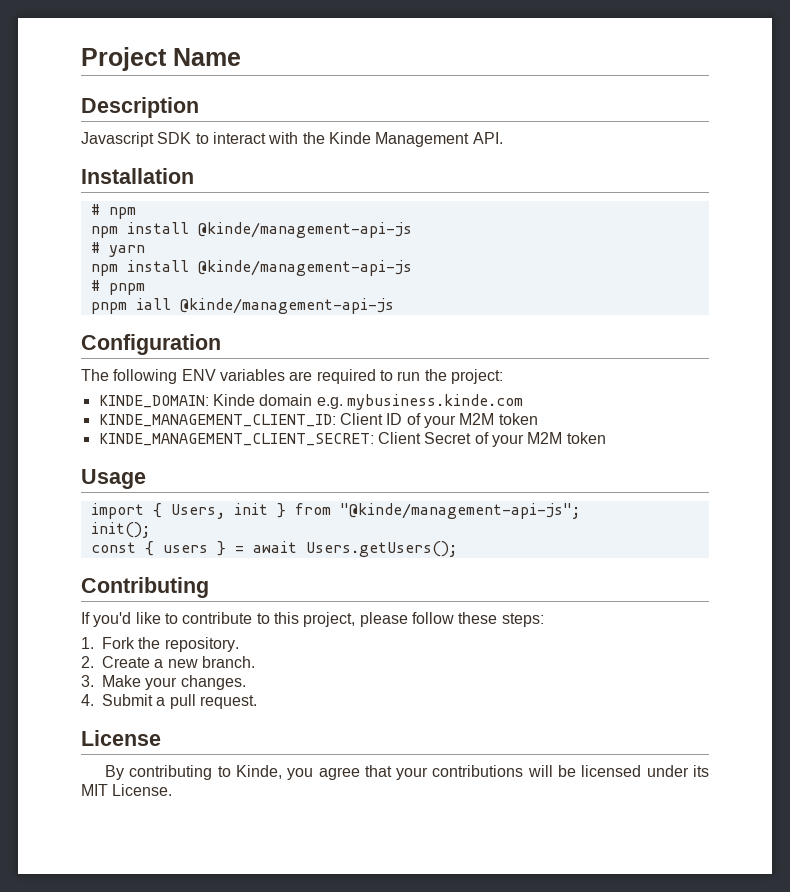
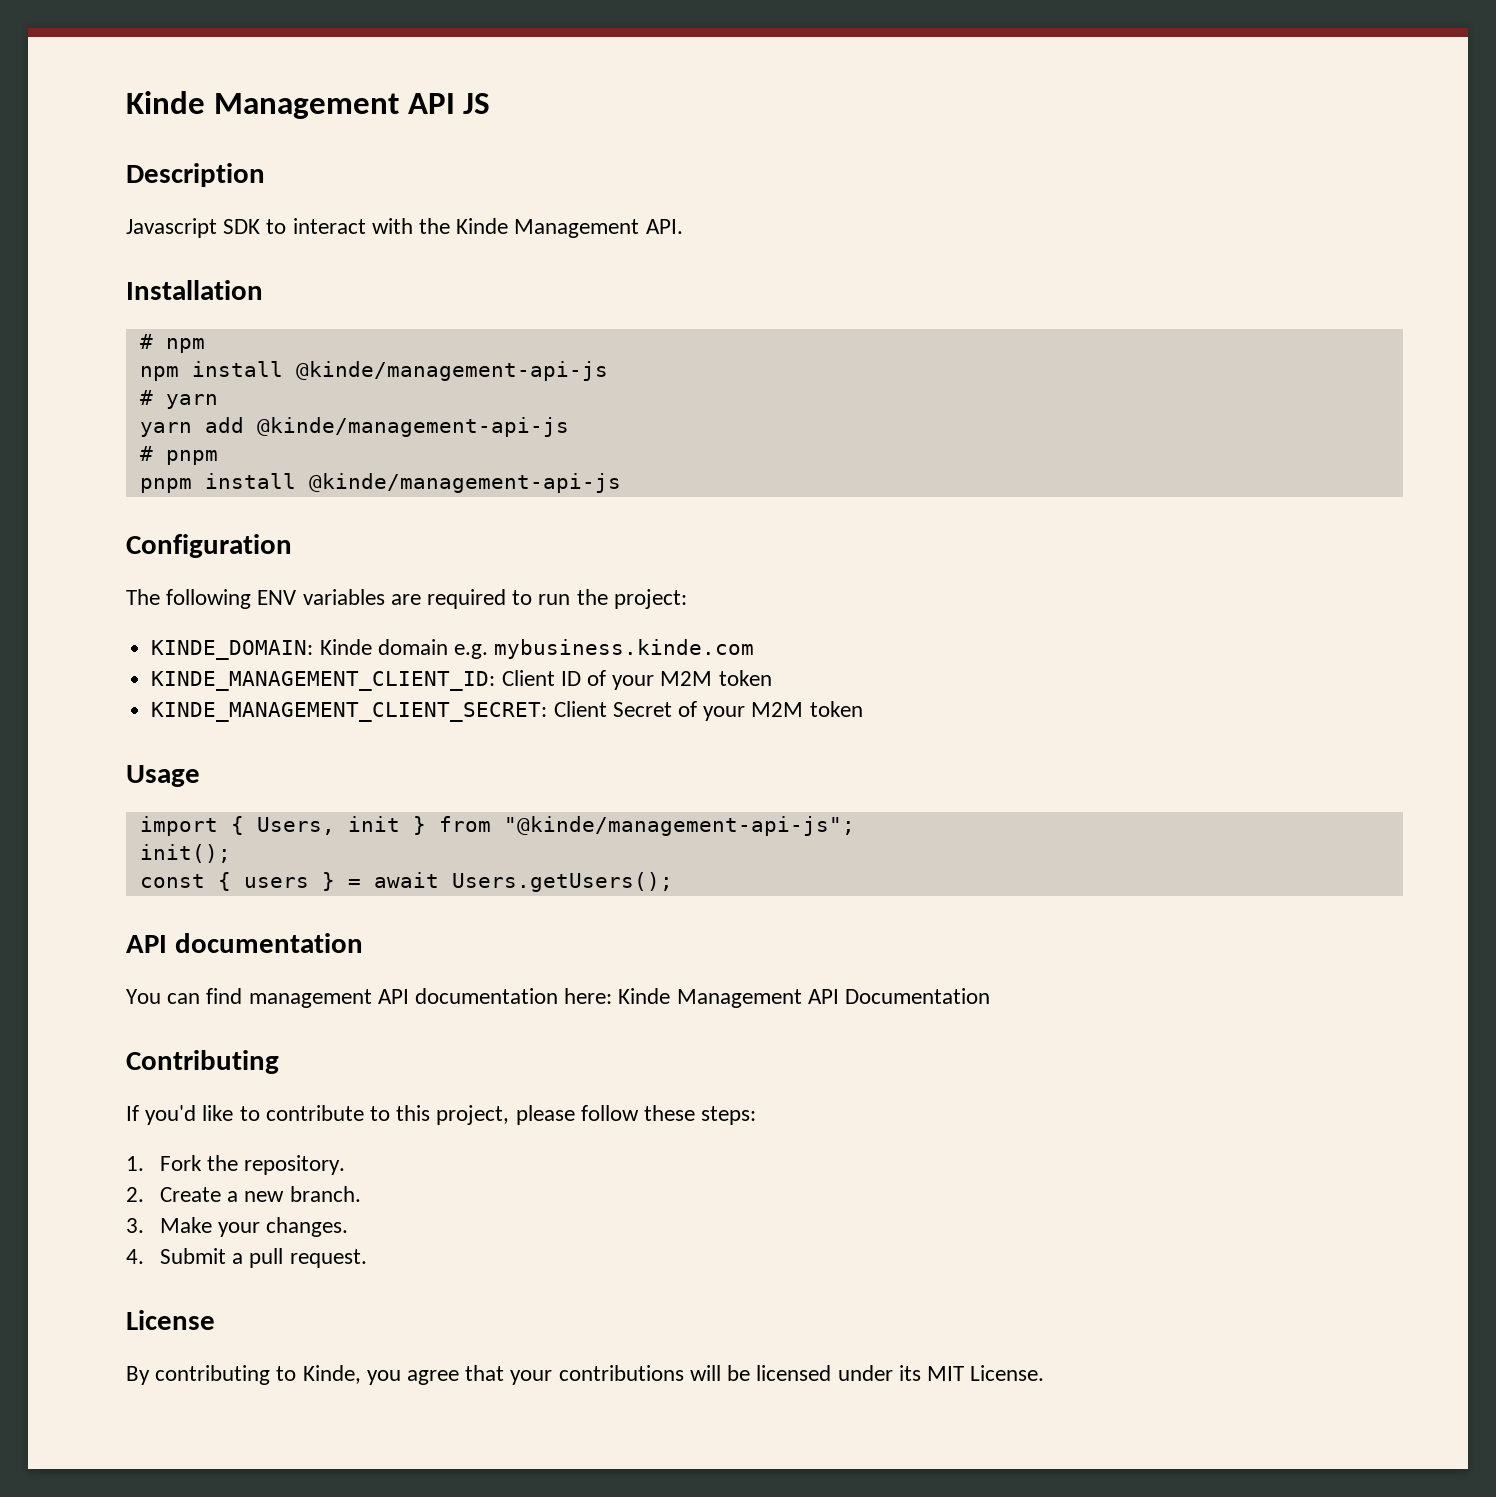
- Project Name
+ Kinde Management API JS
  # yarn
- npm install @kinde/management-api-js
+ yarn add @kinde/management-api-js
- pnpm iall @kinde/management-api-js
+ pnpm install @kinde/management-api-js
  const { users } = await Users.getUsers();
+ API documentation
+ You can find management API documentation here: Kinde Management API Documentation

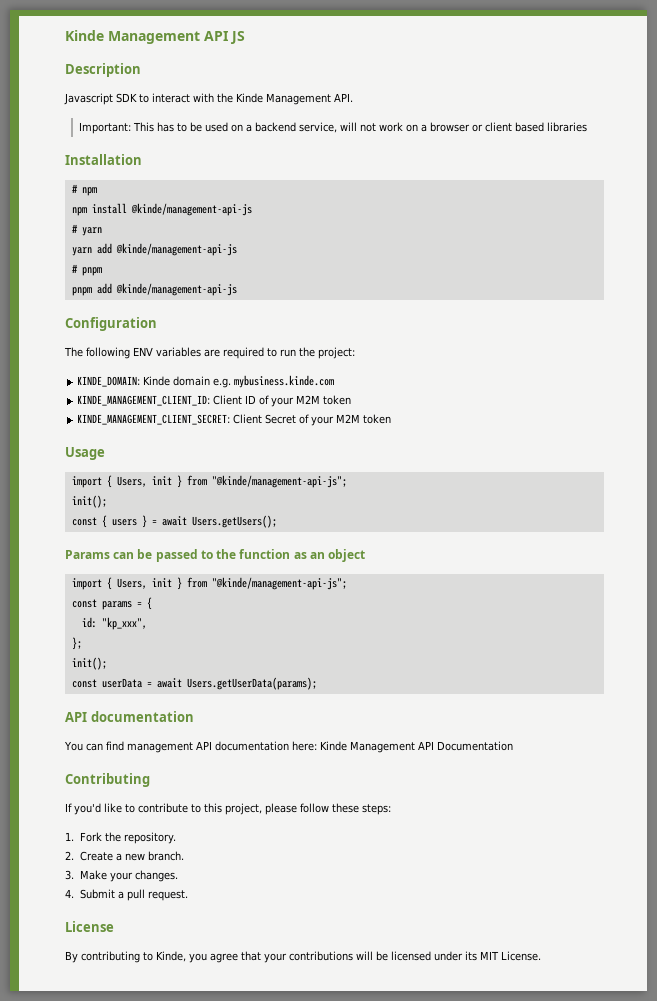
+ Important: This has to be used on a backend service, will not work on a browser or client based libraries
- pnpm install @kinde/management-api-js
+ pnpm add @kinde/management-api-js
+ Params can be passed to the function as an object
+ import { Users, init } from "@kinde/management-api-js";
+ const params = {
+ id: "kp_xxx",
+ };
+ init();
+ const userData = await Users.getUserData(params);

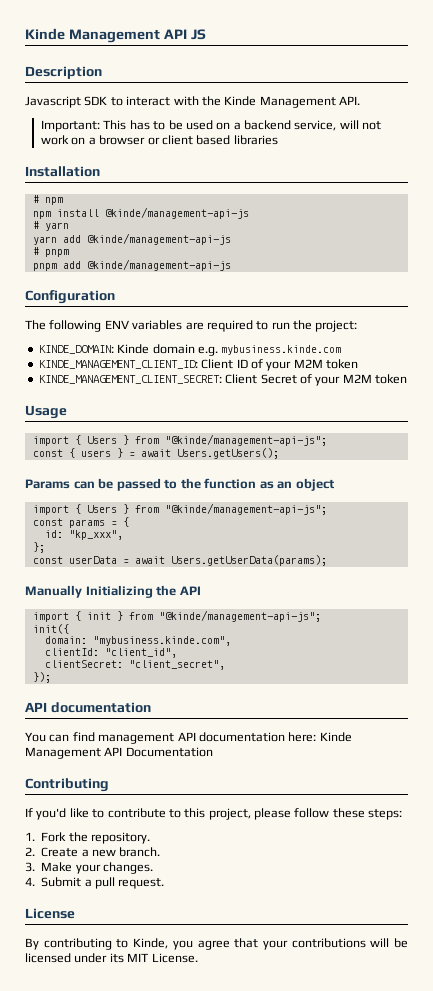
  Usage
- import { Users, init } from "@kinde/management-api-js";
- init();
+ import { Users } from "@kinde/management-api-js";
  Params can be passed to the function as an object
- import { Users, init } from "@kinde/management-api-js";
+ import { Users } from "@kinde/management-api-js";
  };
- init();
+ Manually Initializing the API
+ import { init } from "@kinde/management-api-js";
+ init({
+ domain: "mybusiness.kinde.com",
+ clientId: "client_id",
+ clientSecret: "client_secret",
+ });

